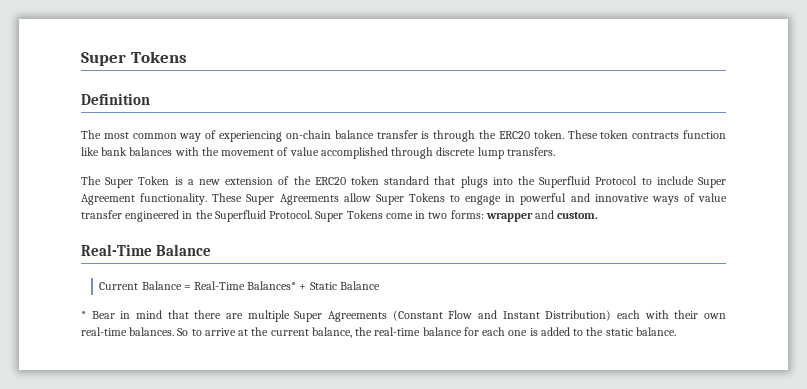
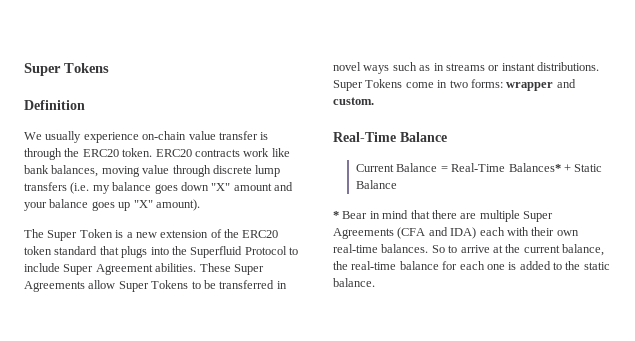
- The most common way of experiencing on-chain balance transfer is through the ERC20 token.
+ We usually experience on-chain value transfer is through the ERC20 token.
- These token contracts function like bank balances with the movement of value accomplished through discrete lump transfers.
+ ERC20 contracts work like bank balances, moving value through discrete lump transfers (i.e. my balance goes down "X" amount and your balance goes up "X" amount).
- The Super Token is a new extension of the ERC20 token standard that plugs into the Superfluid Protocol to include Super Agreement functionality.
+ The Super Token is a new extension of the ERC20 token standard that plugs into the Superfluid Protocol to include Super Agreement abilities.
- These Super Agreements allow Super Tokens to engage in powerful and innovative ways of value transfer engineered in the Superfluid Protocol.
+ These Super Agreements allow Super Tokens to be transferred in novel ways such as in streams or instant distributions.
- * Bear in mind that there are multiple Super Agreements (Constant Flow and Instant Distribution) each with their own real-time balances.
+ * Bear in mind that there are multiple Super Agreements (CFA and IDA) each with their own real-time balances.

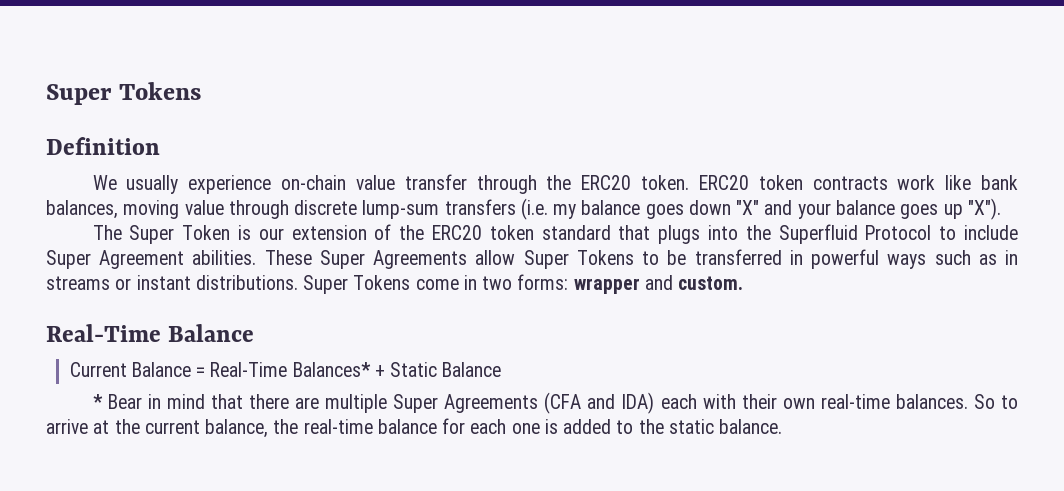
- We usually experience on-chain value transfer is through the ERC20 token.
+ We usually experience on-chain value transfer through the ERC20 token.
- ERC20 contracts work like bank balances, moving value through discrete lump transfers (i.e. my balance goes down "X" amount and your balance goes up "X" amount).
+ ERC20 token contracts work like bank balances, moving value through discrete lump-sum transfers (i.e. my balance goes down "X" and your balance goes up "X").
- The Super Token is a new extension of the ERC20 token standard that plugs into the Superfluid Protocol to include Super Agreement abilities.
+ The Super Token is our extension of the ERC20 token standard that plugs into the Superfluid Protocol to include Super Agreement abilities.
- These Super Agreements allow Super Tokens to be transferred in novel ways such as in streams or instant distributions.
+ These Super Agreements allow Super Tokens to be transferred in powerful ways such as in streams or instant distributions.

